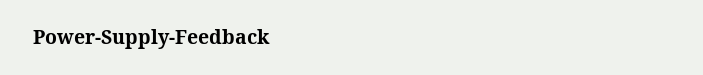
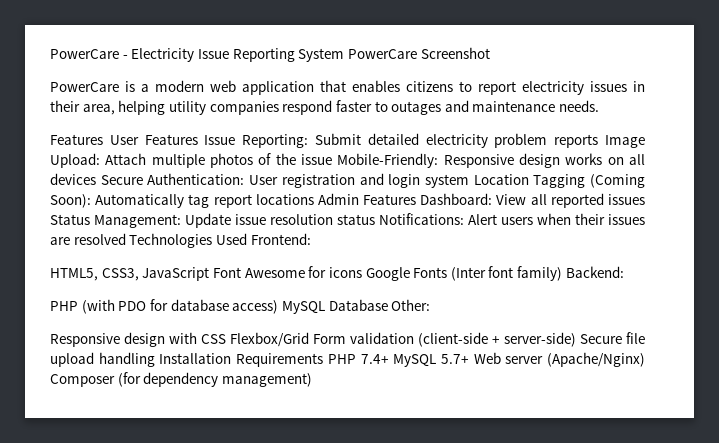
- Power-Supply-Feedback
+ PowerCare - Electricity Issue Reporting System PowerCare Screenshot
+ PowerCare is a modern web application that enables citizens to report electricity issues in their area, helping utility companies respond faster to outages and maintenance needs.
+ Features User Features Issue Reporting: Submit detailed electricity problem reports Image Upload: Attach multiple photos of the issue Mobile-Friendly: Responsive design works on all devices Secure Authentication: User registration and login system Location Tagging (Coming Soon): Automatically tag report locations Admin Features Dashboard: View all reported issues Status Management: Update issue resolution status Notifications: Alert users when their issues are resolved Technologies Used Frontend:
+ HTML5, CSS3, JavaScript Font Awesome for icons Google Fonts (Inter font family) Backend:
+ PHP (with PDO for database access) MySQL Database Other:
+ Responsive design with CSS Flexbox/Grid Form validation (client-side + server-side) Secure file upload handling Installation Requirements PHP 7.4+ MySQL 5.7+ Web server (Apache/Nginx) Composer (for dependency management)

